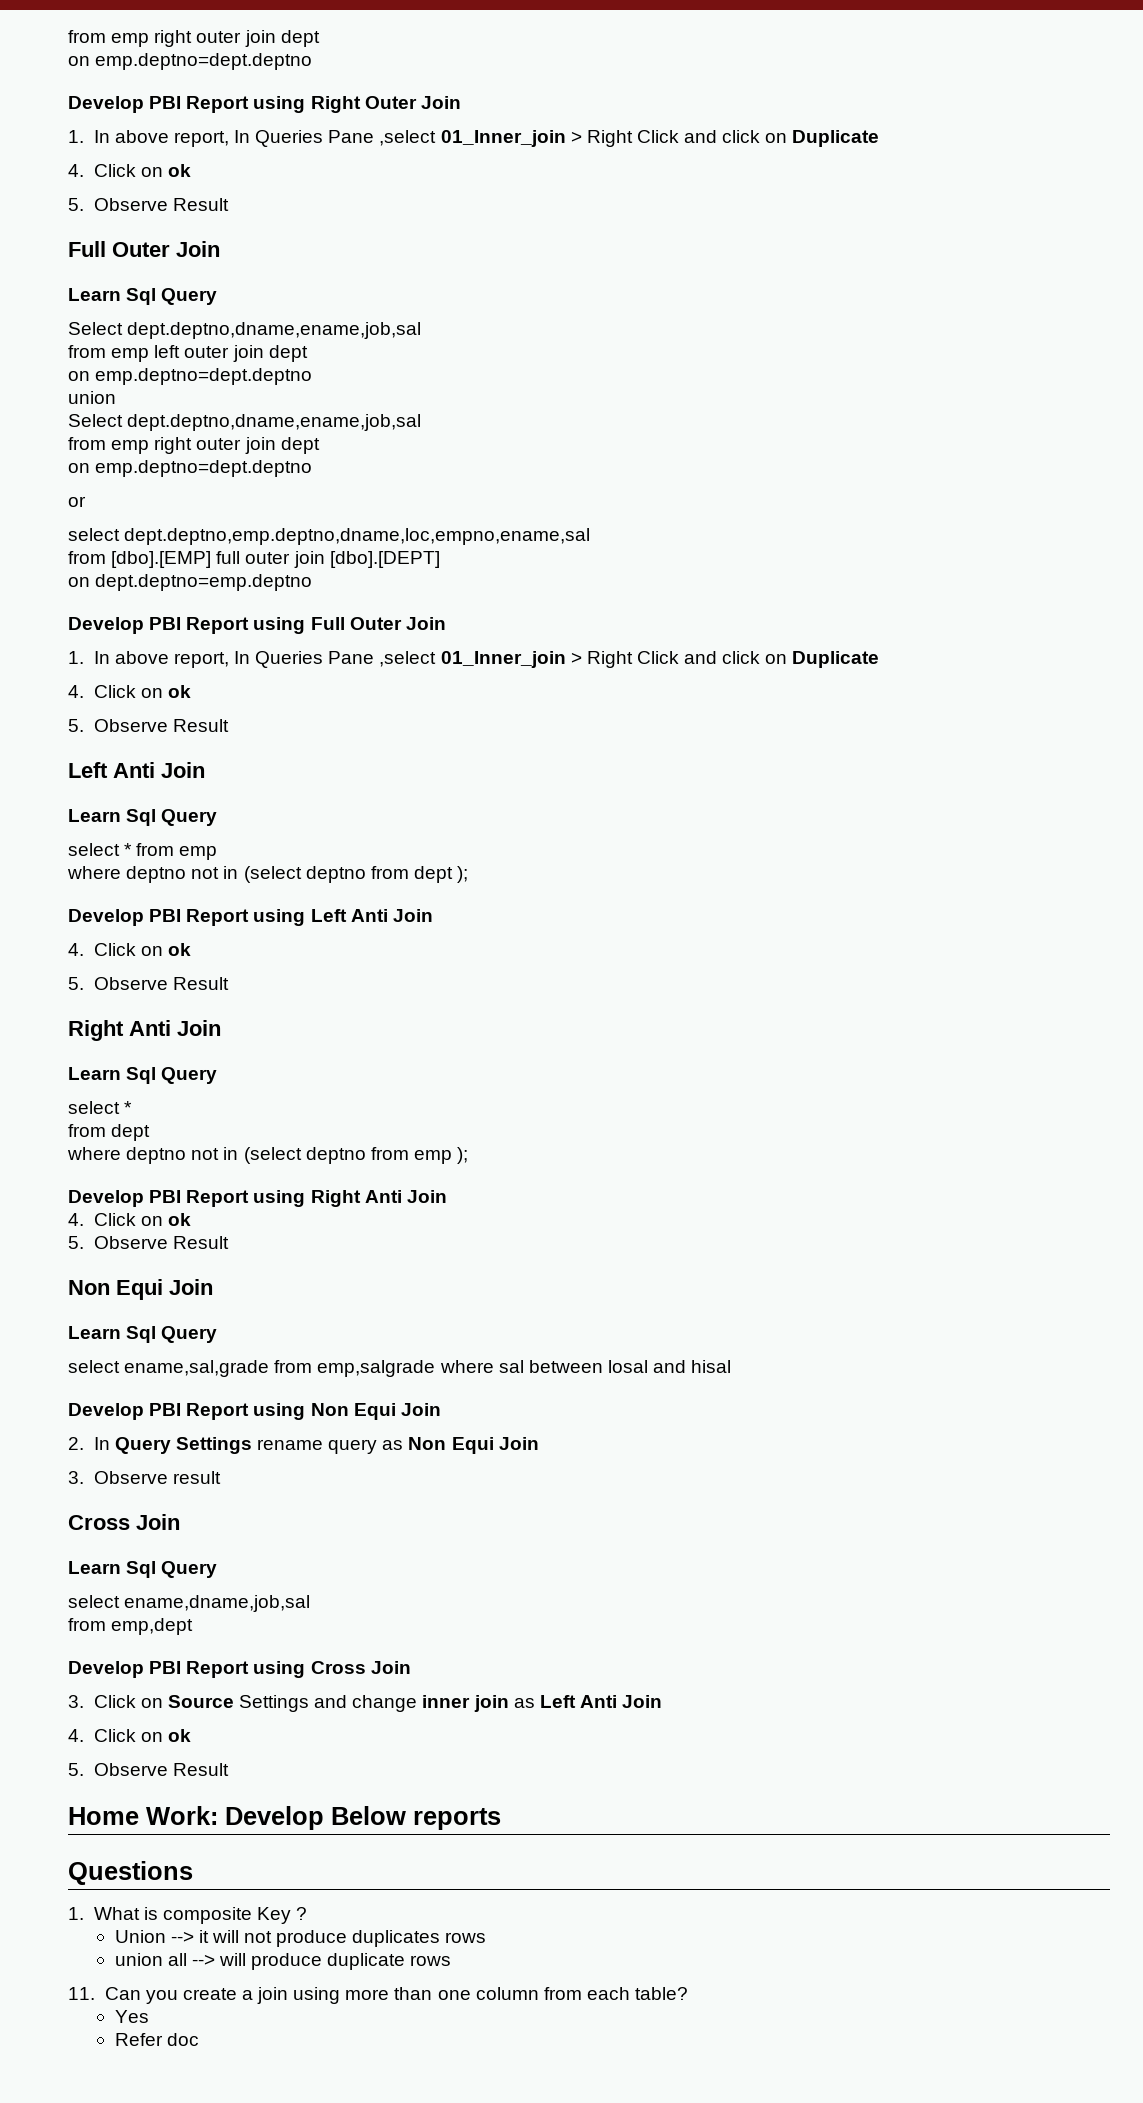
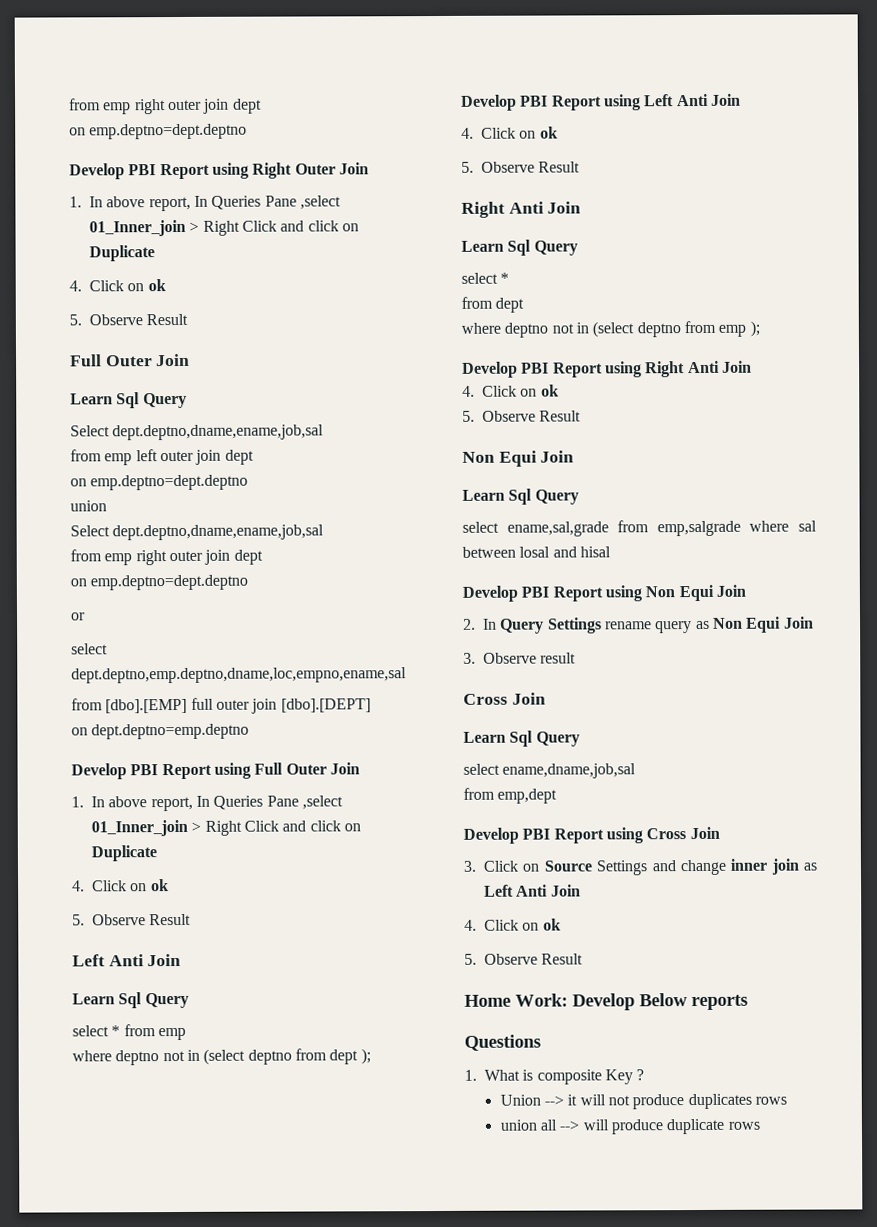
- 11. Can you create a join using more than one column from each table?
- Yes
- Refer doc

